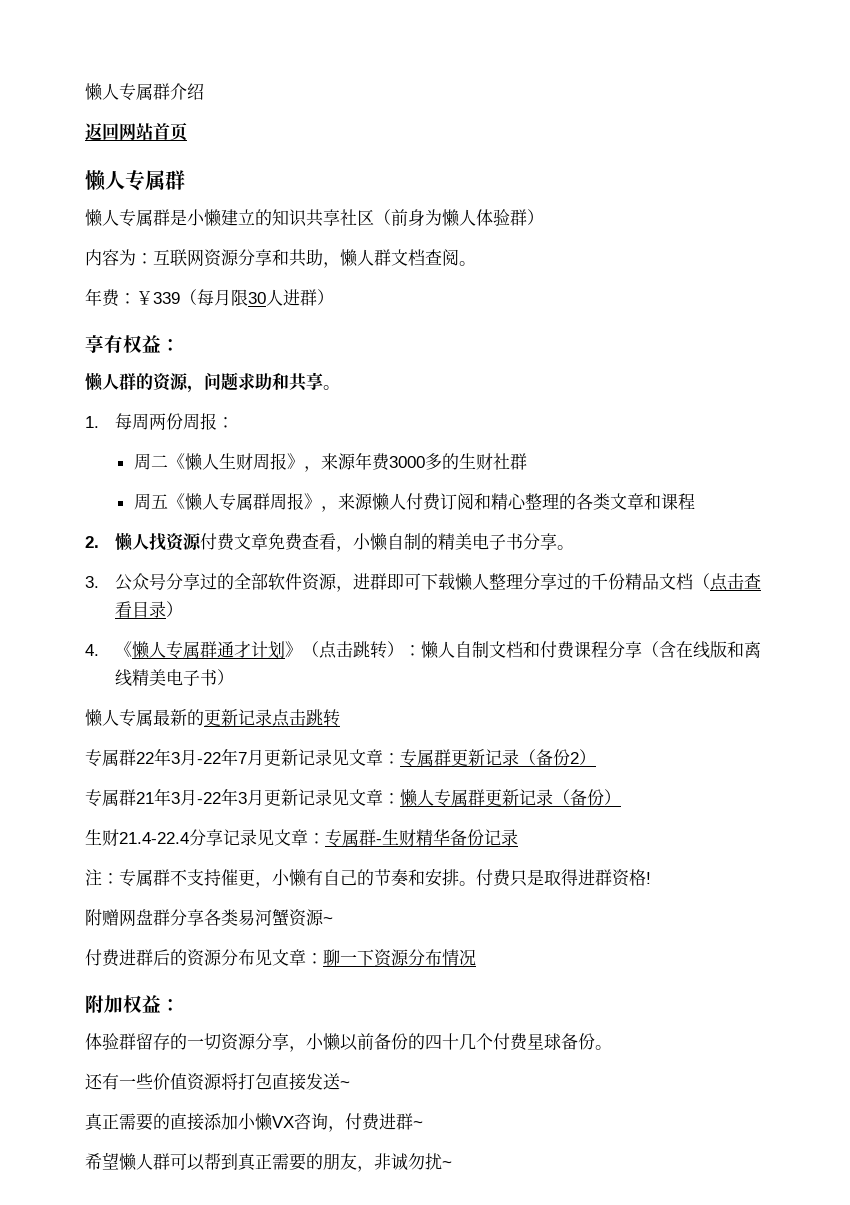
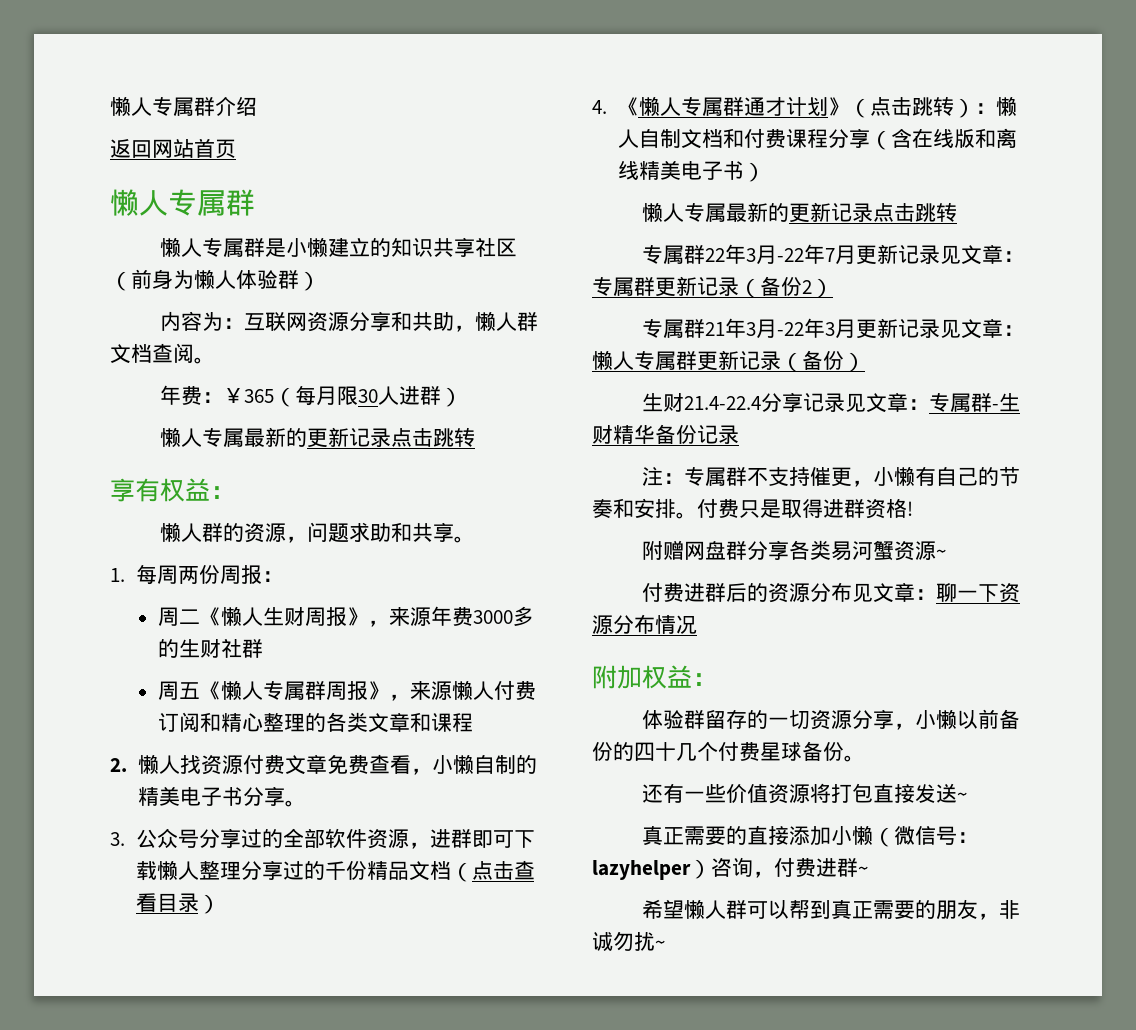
- 年费：￥339（每月限30人进群）
+ 年费：￥365（每月限30人进群）
+ 懒人专属最新的更新记录点击跳转
- 真正需要的直接添加小懒VX咨询，付费进群~
+ 真正需要的直接添加小懒（微信号：lazyhelper）咨询，付费进群~

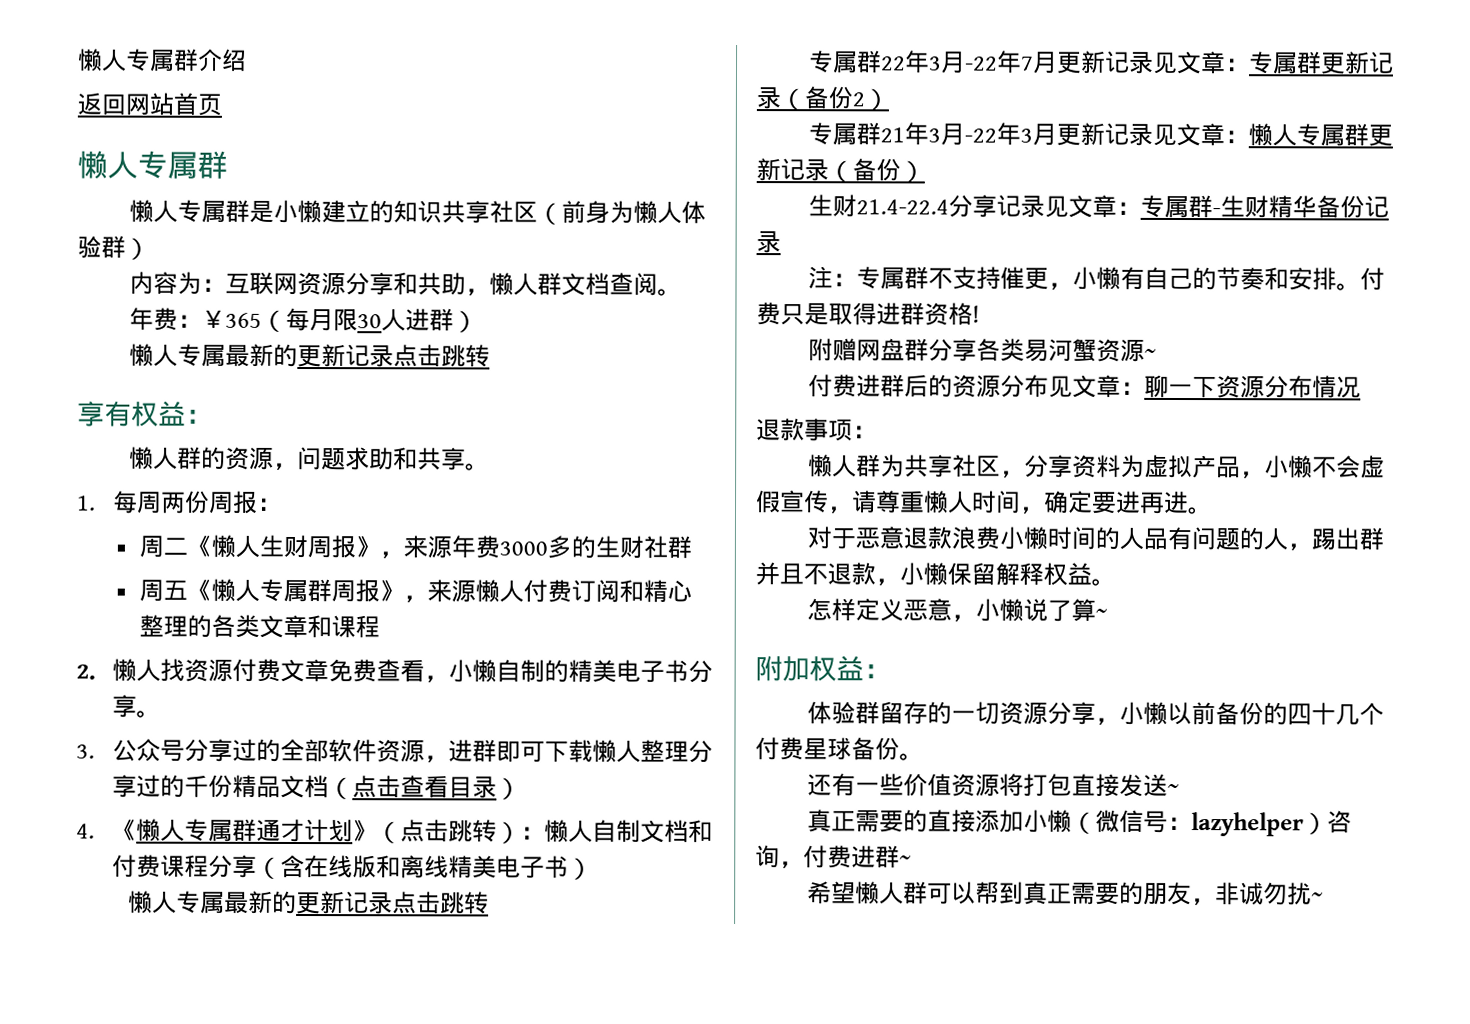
+ 退款事项：
+ 懒人群为共享社区，分享资料为虚拟产品，小懒不会虚假宣传，请尊重懒人时间，确定要进再进。
+ 对于恶意退款浪费小懒时间的人品有问题的人，踢出群并且不退款，小懒保留解释权益。
+ 怎样定义恶意，小懒说了算~

